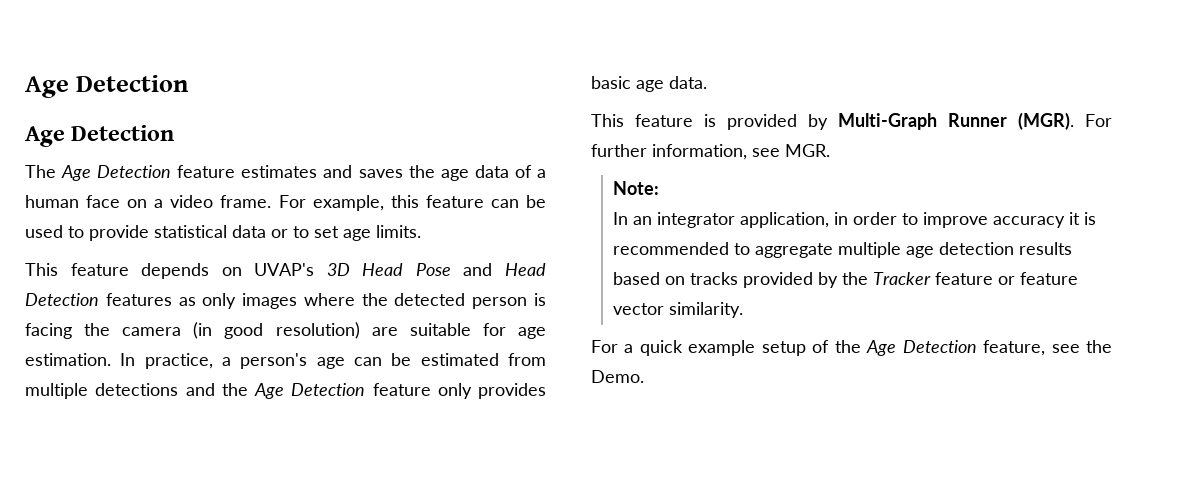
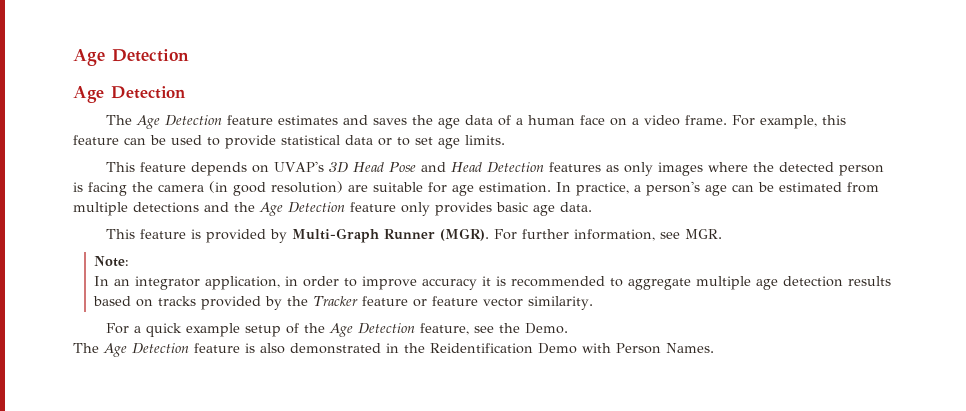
+ The Age Detection feature is also demonstrated in the Reidentification Demo with Person Names.

